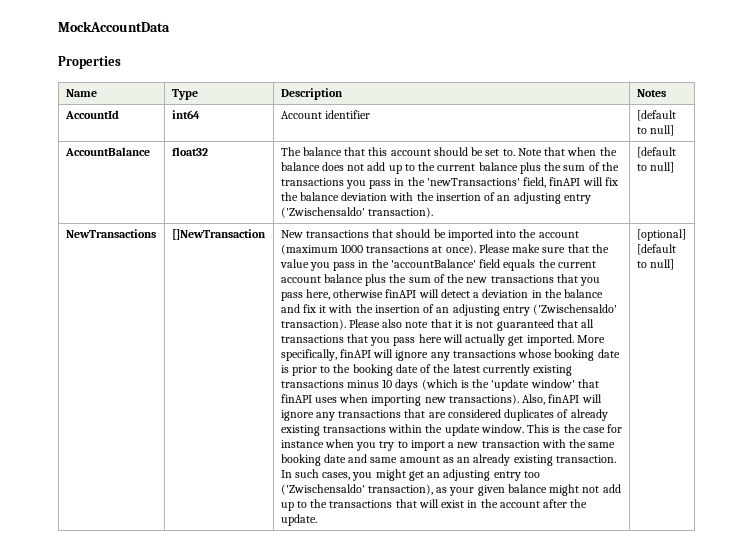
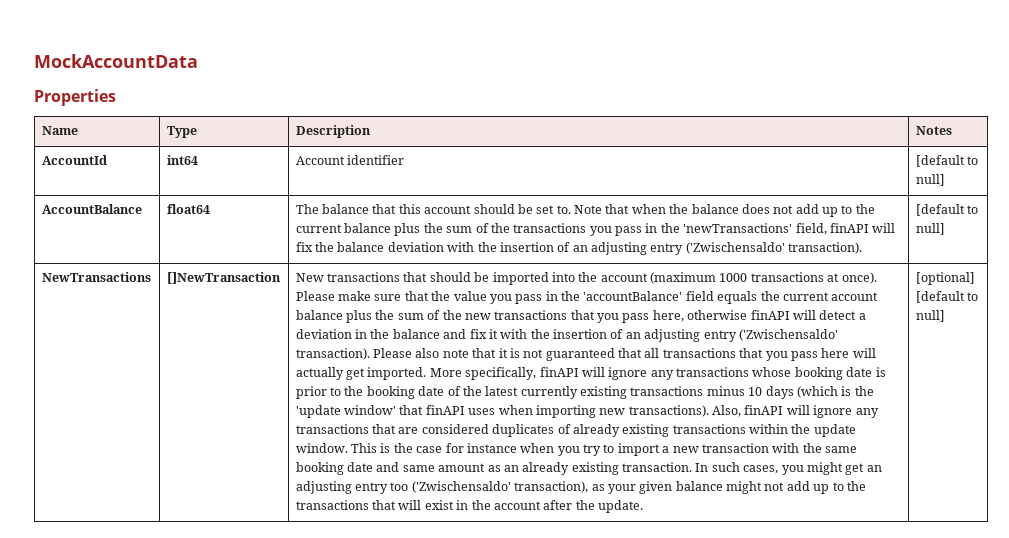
- float32
+ float64

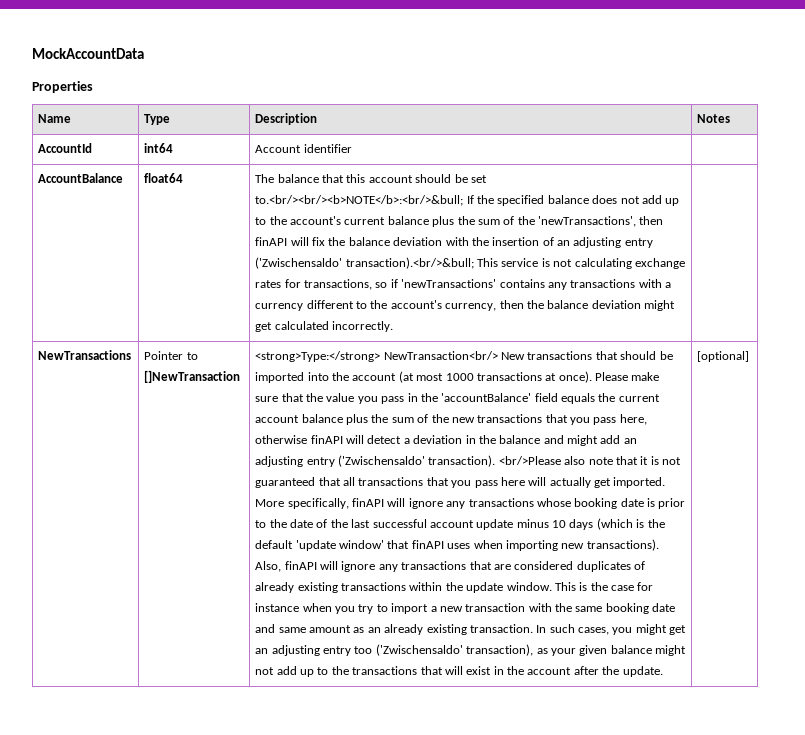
- AccountId | int64 | Account identifier | [default to null]
+ AccountId | int64 | Account identifier |
- The balance that this account should be set to. Note that when the balance does not add up to the current balance plus the sum of the transactions you pass in the 'newTransactions' field, finAPI will fix the balance deviation with the insertion of an adjusting entry ('Zwischensaldo' transaction). | [default to null]
+ The balance that this account should be set to.<br/><br/><b>NOTE</b>:<br/>&bull; If the specified balance does not add up to the account's current balance plus the sum of the 'newTransactions', then finAPI will fix the balance deviation with the insertion of an adjusting entry ('Zwischensaldo' transaction).<br/>&bull; This service is not calculating exchange rates for transactions, so if 'newTransactions' contains any transactions with a currency different to the account's currency, then the balance deviation might get calculated incorrectly.
- []NewTransaction
+ Pointer to []NewTransaction
- New transactions that should be imported into the account (maximum 1000 transactions at once).
+ <strong>Type:</strong> NewTransaction<br/> New transactions that should be imported into the account (at most 1000 transactions at once).
- Please make sure that the value you pass in the 'accountBalance' field equals the current account balance plus the sum of the new transactions that you pass here, otherwise finAPI will detect a deviation in the balance and fix it with the insertion of an adjusting entry ('Zwischensaldo' transaction). Please also note that it is not guaranteed that all transactions that you pass here will actually get imported.
+ Please make sure that the value you pass in the 'accountBalance' field equals the current account balance plus the sum of the new transactions that you pass here, otherwise finAPI will detect a deviation in the balance and might add an adjusting entry ('Zwischensaldo' transaction). <br/>Please also note that it is not guaranteed that all transactions that you pass here will actually get imported.
- More specifically, finAPI will ignore any transactions whose booking date is prior to the booking date of the latest currently existing transactions minus 10 days (which is the 'update window' that finAPI uses when importing new transactions).
+ More specifically, finAPI will ignore any transactions whose booking date is prior to the date of the last successful account update minus 10 days (which is the default 'update window' that finAPI uses when importing new transactions).
- [optional] [default to null]
+ [optional]

